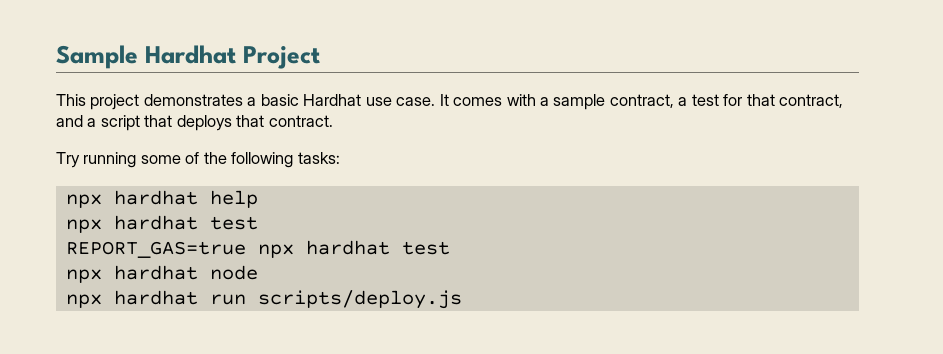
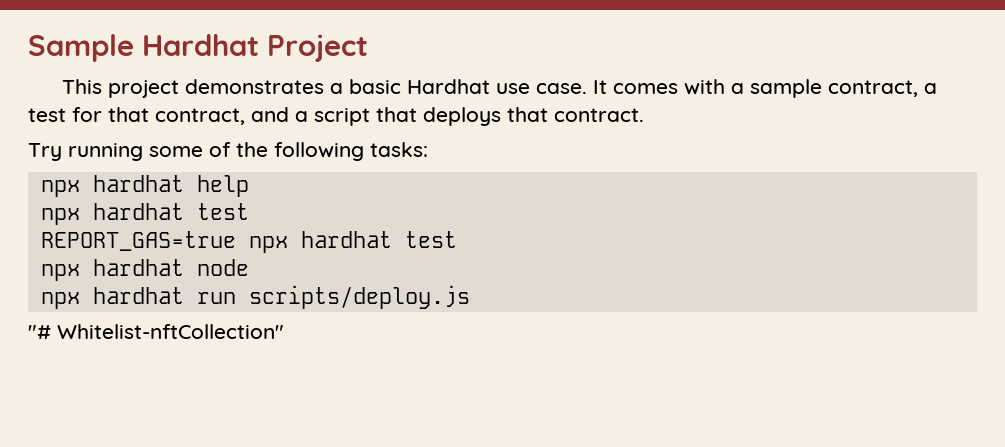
+ "# Whitelist-nftCollection"

